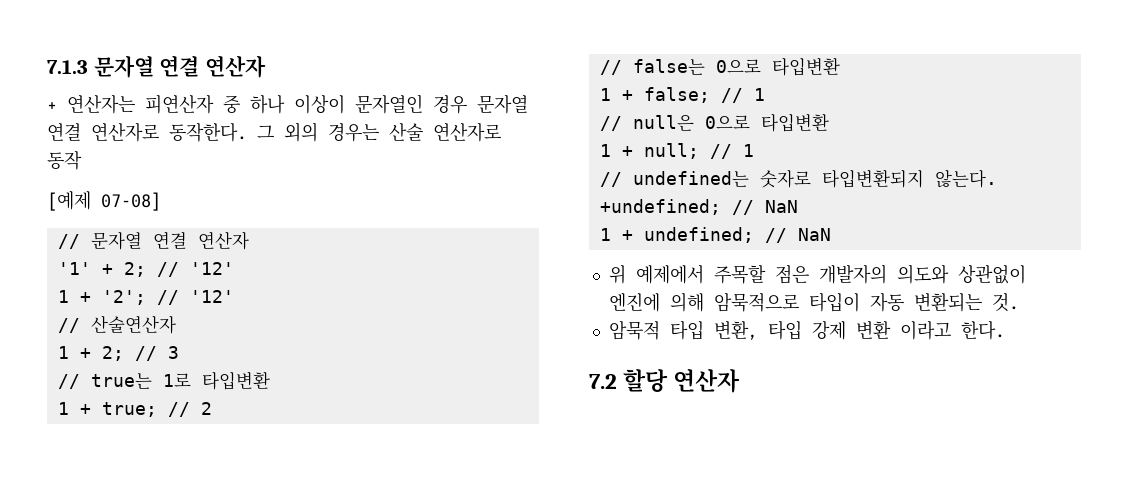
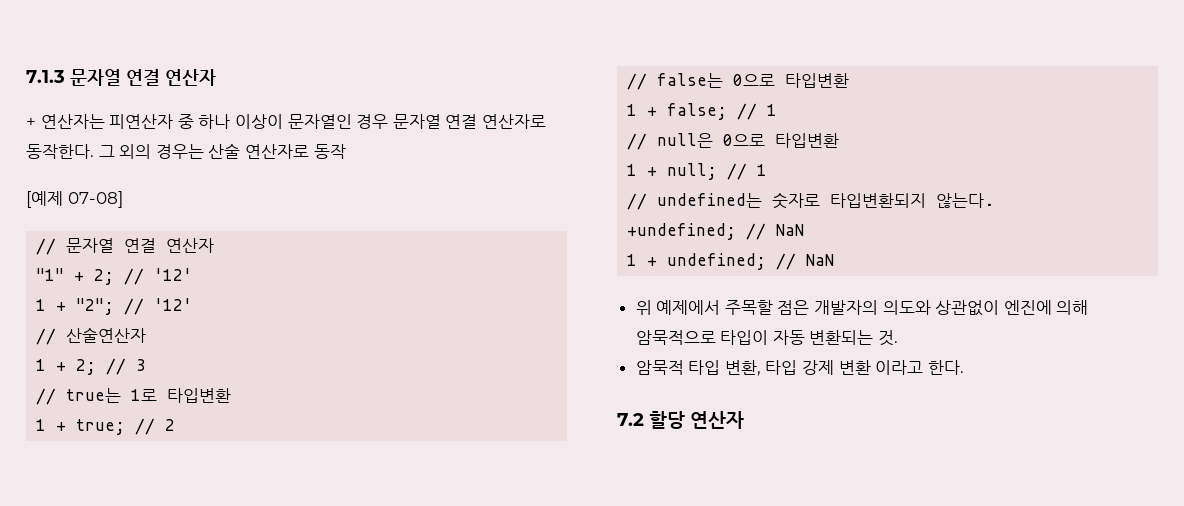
- '1' + 2; // '12'
+ "1" + 2; // '12'
- 1 + '2'; // '12'
+ 1 + "2"; // '12'

